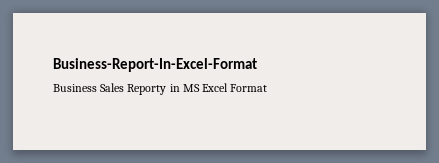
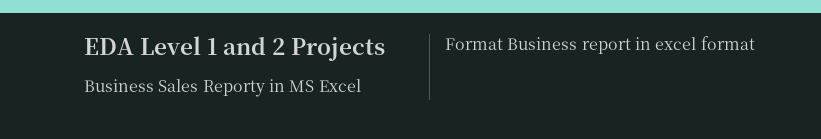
- Business-Report-In-Excel-Format
+ EDA Level 1 and 2 Projects
- Business Sales Reporty in MS Excel Format
+ Business Sales Reporty in MS Excel Format Business report in excel format

